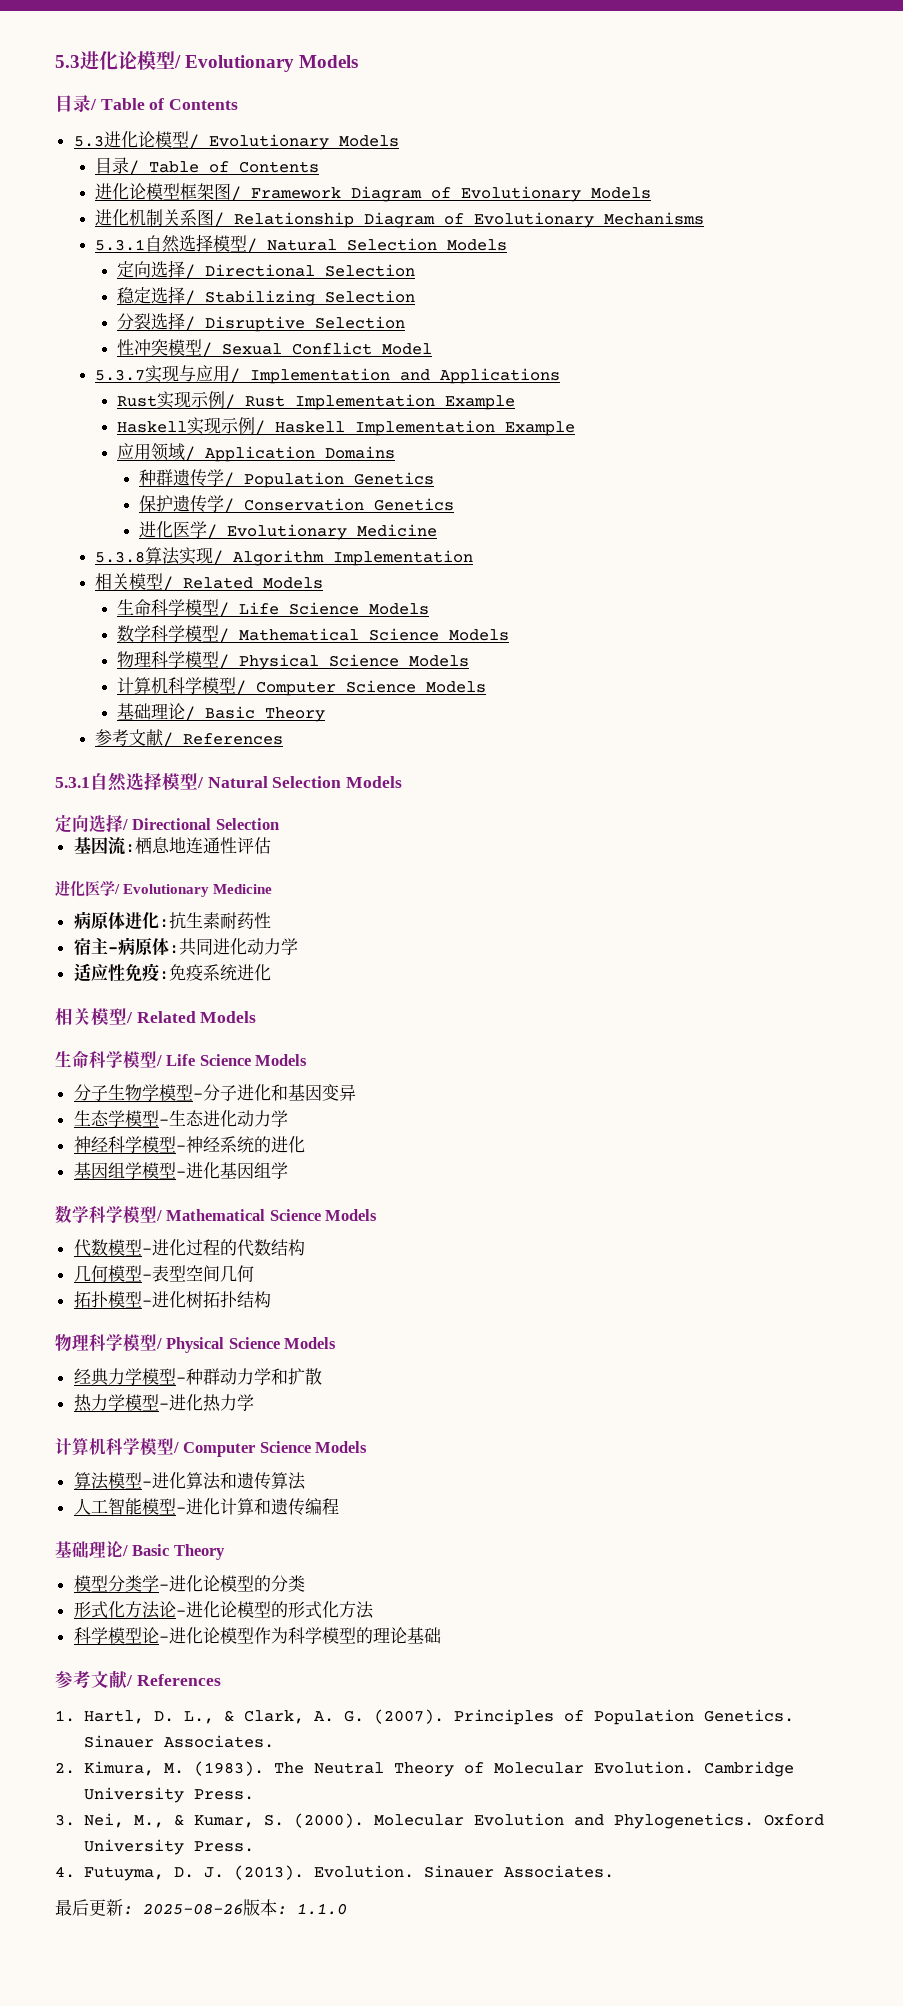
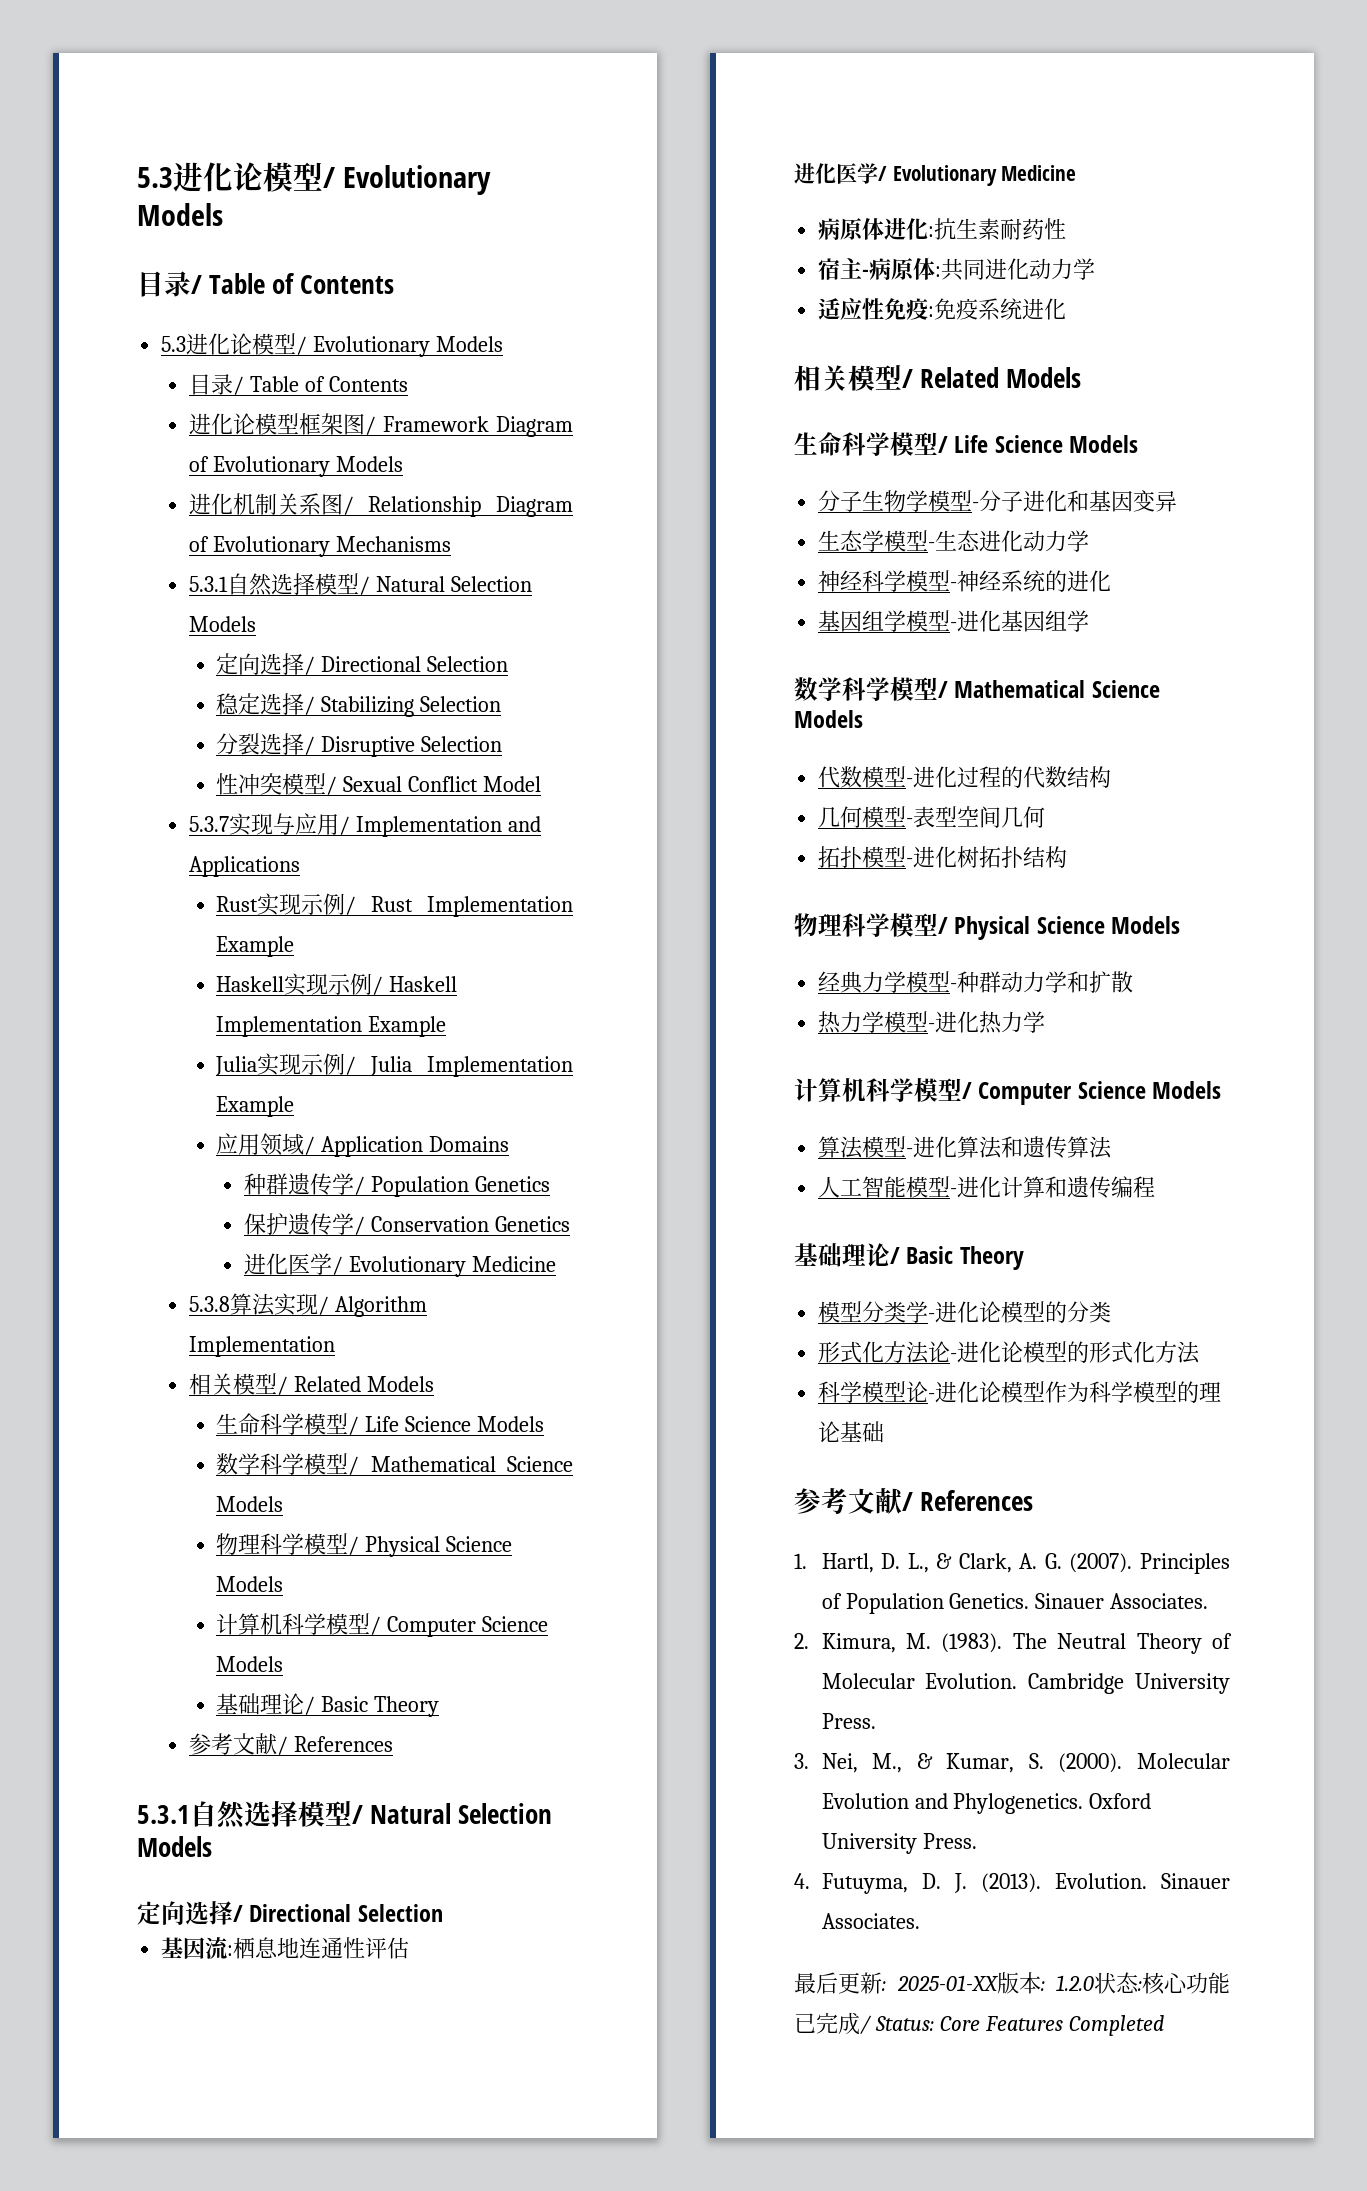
+ Julia实现示例/ Julia Implementation Example
- 最后更新: 2025-08-26版本: 1.1.0
+ 最后更新: 2025-01-XX版本: 1.2.0状态:核心功能已完成/ Status: Core Features Completed

